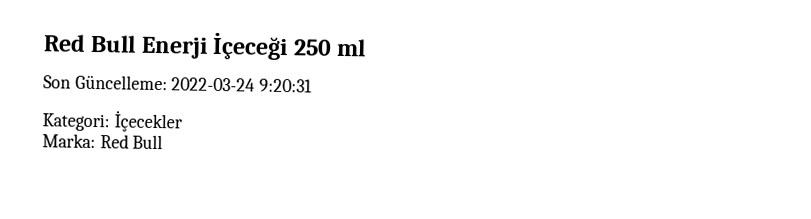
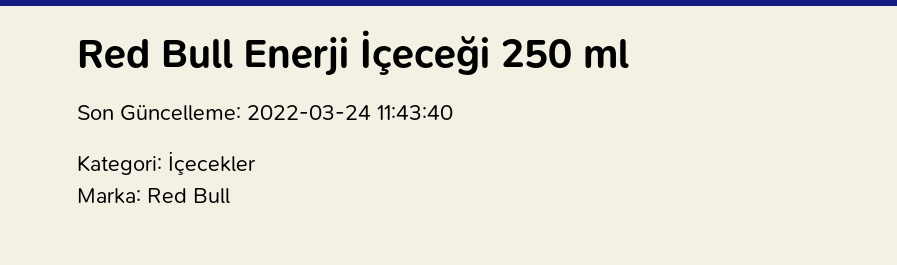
- Son Güncelleme: 2022-03-24 9:20:31
+ Son Güncelleme: 2022-03-24 11:43:40

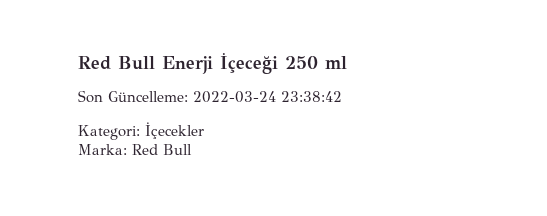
- Son Güncelleme: 2022-03-24 11:43:40
+ Son Güncelleme: 2022-03-24 23:38:42

